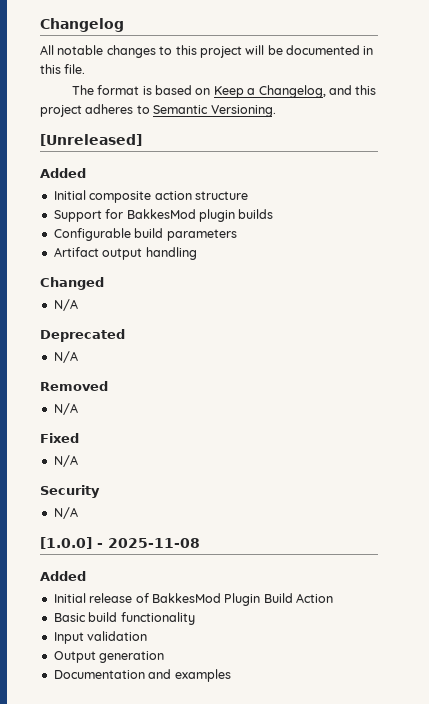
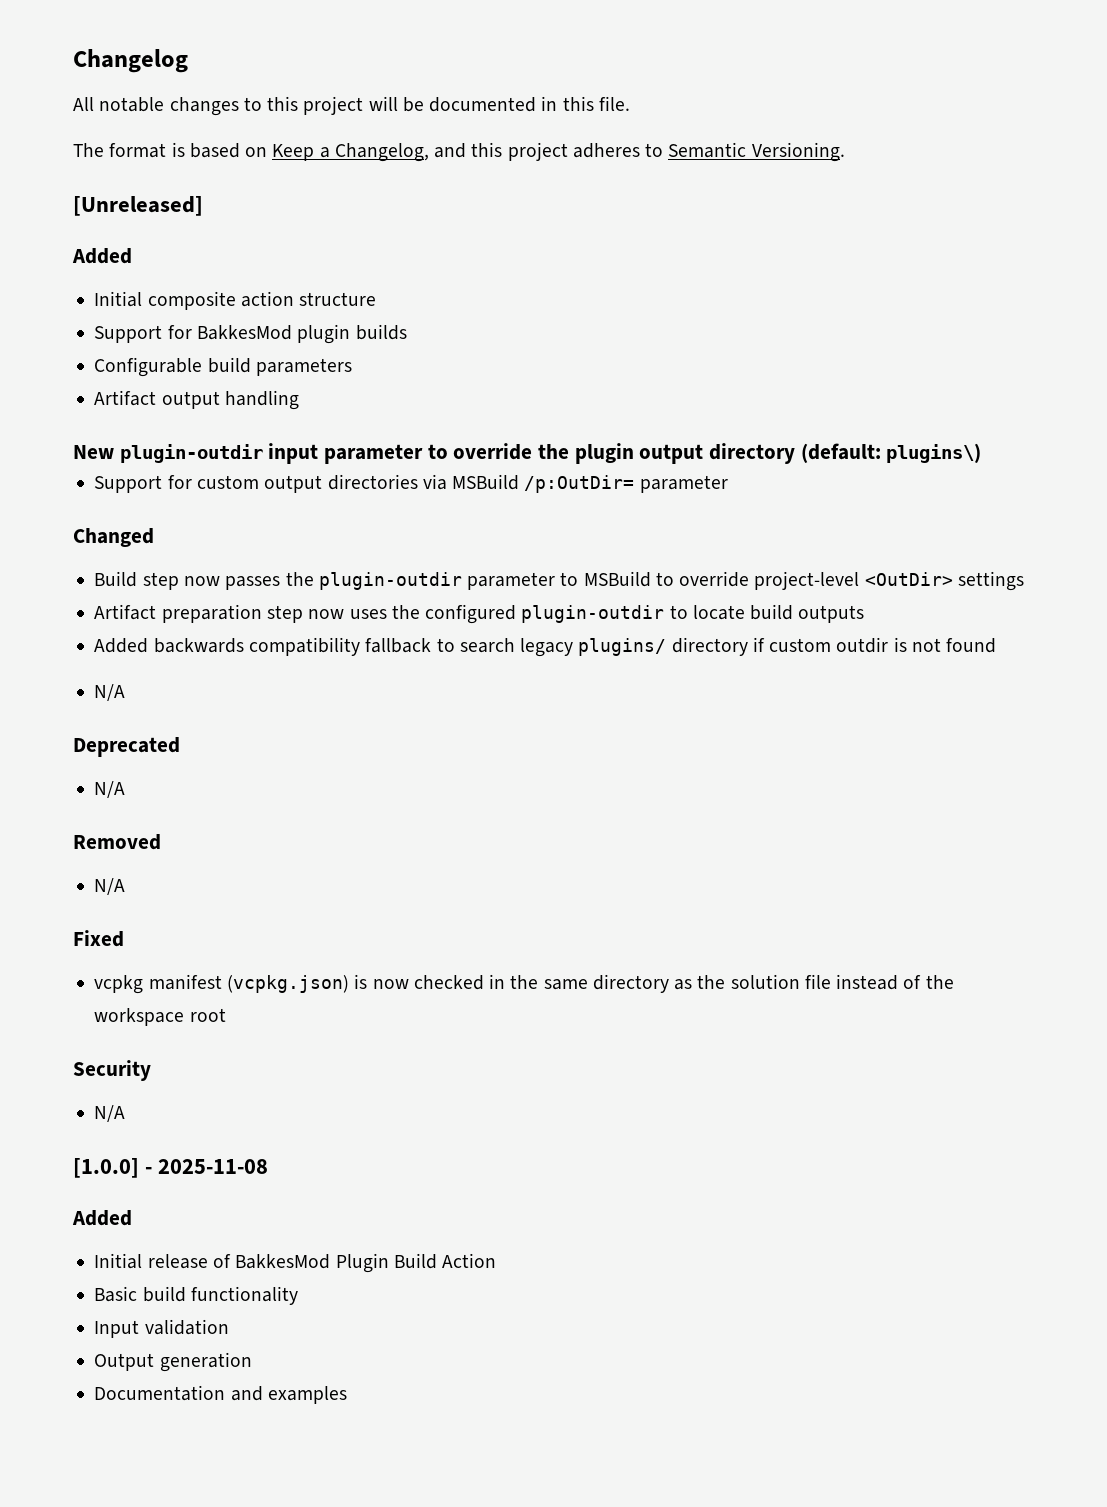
+ New plugin-outdir input parameter to override the plugin output directory (default: plugins\)
+ Support for custom output directories via MSBuild /p:OutDir= parameter
  Changed
+ Build step now passes the plugin-outdir parameter to MSBuild to override project-level <OutDir> settings
+ Artifact preparation step now uses the configured plugin-outdir to locate build outputs
+ Added backwards compatibility fallback to search legacy plugins/ directory if custom outdir is not found
  Fixed
- N/A
+ vcpkg manifest (vcpkg.json) is now checked in the same directory as the solution file instead of the workspace root

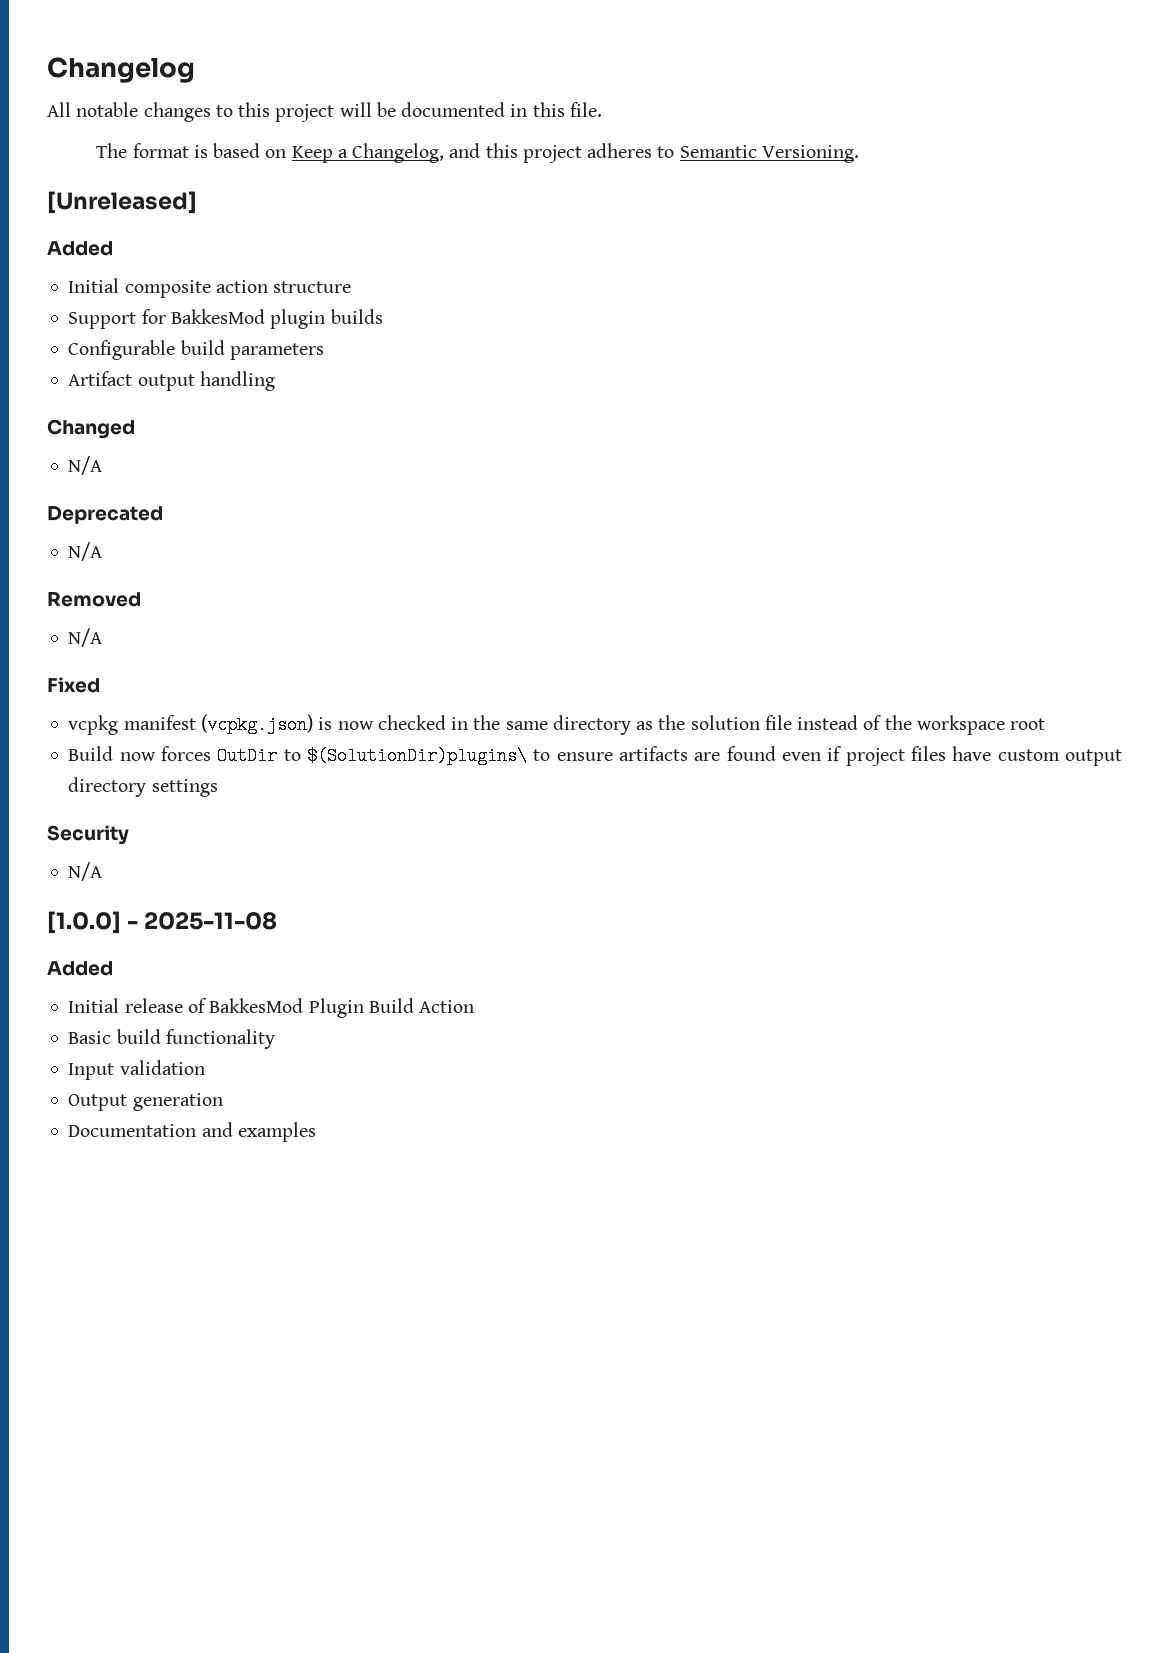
- New plugin-outdir input parameter to override the plugin output directory (default: plugins\)
- Support for custom output directories via MSBuild /p:OutDir= parameter
  Changed
- Build step now passes the plugin-outdir parameter to MSBuild to override project-level <OutDir> settings
- Artifact preparation step now uses the configured plugin-outdir to locate build outputs
- Added backwards compatibility fallback to search legacy plugins/ directory if custom outdir is not found
+ Build now forces OutDir to $(SolutionDir)plugins\ to ensure artifacts are found even if project files have custom output directory settings

